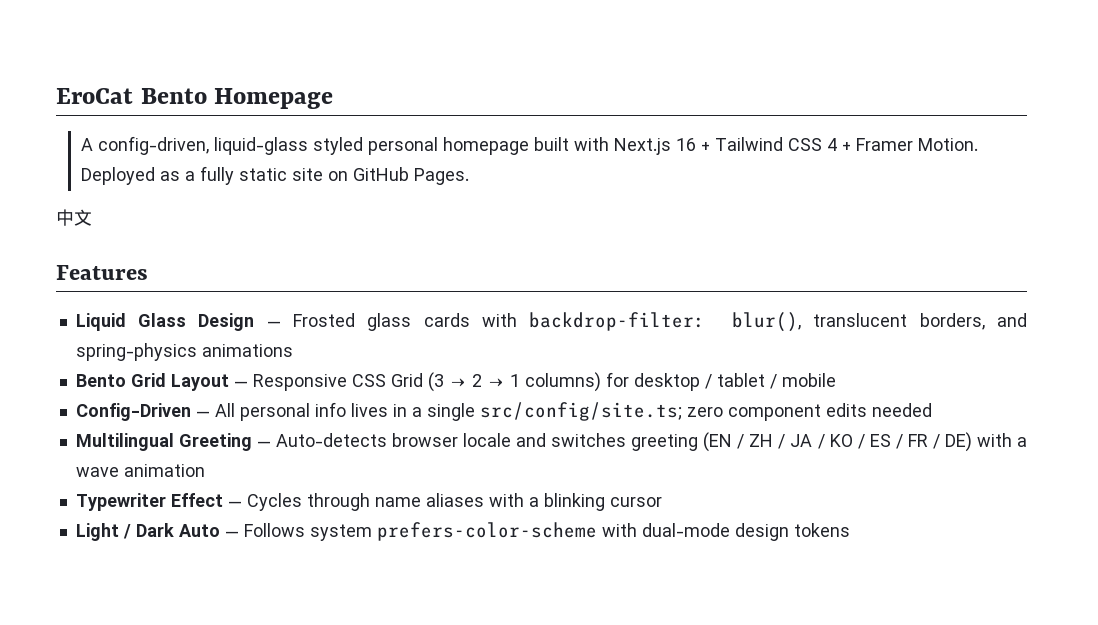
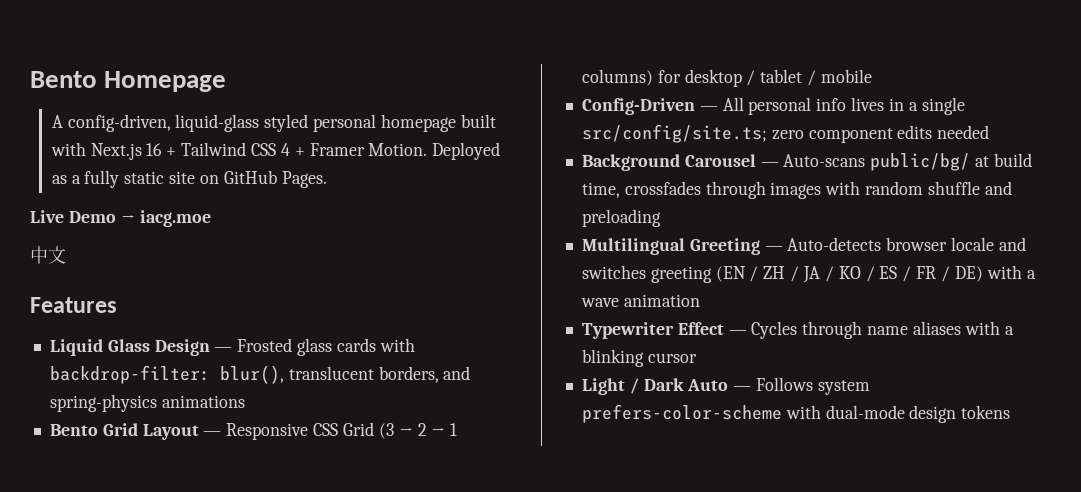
- EroCat Bento Homepage
+ Bento Homepage
+ Live Demo → iacg.moe
+ Background Carousel — Auto-scans public/bg/ at build time, crossfades through images with random shuffle and preloading

